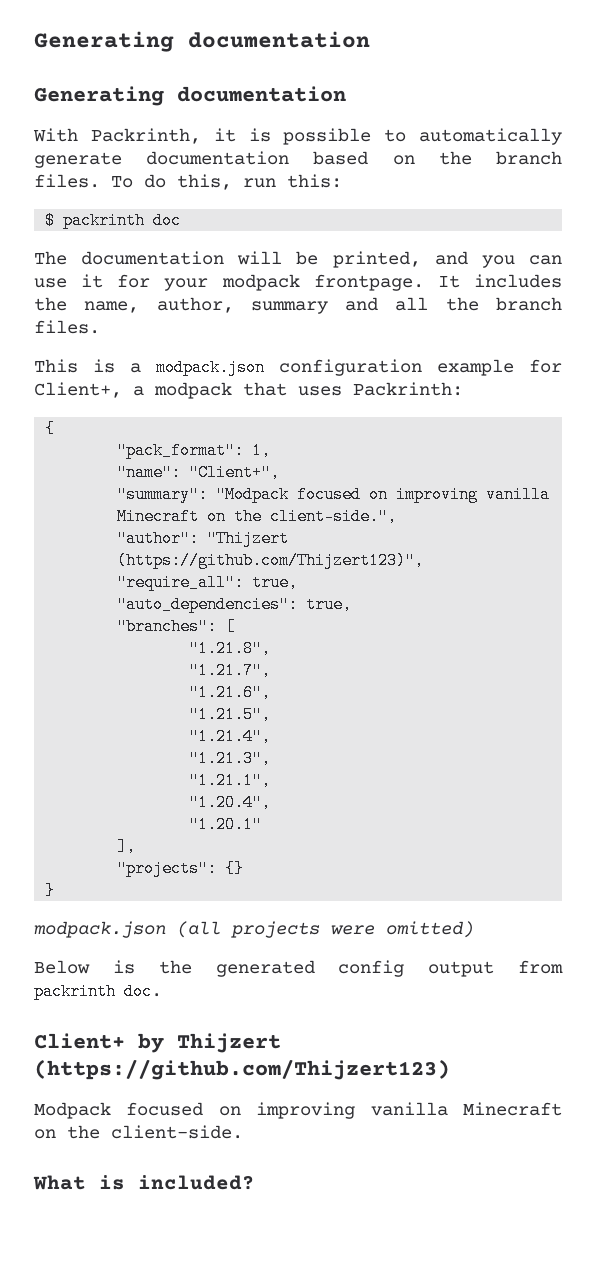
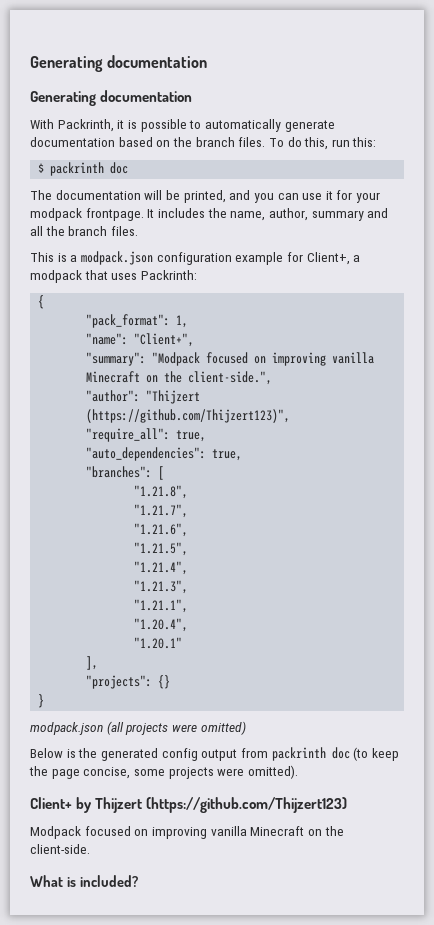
- Below is the generated config output from packrinth doc.
+ Below is the generated config output from packrinth doc (to keep the page concise, some projects were omitted).

